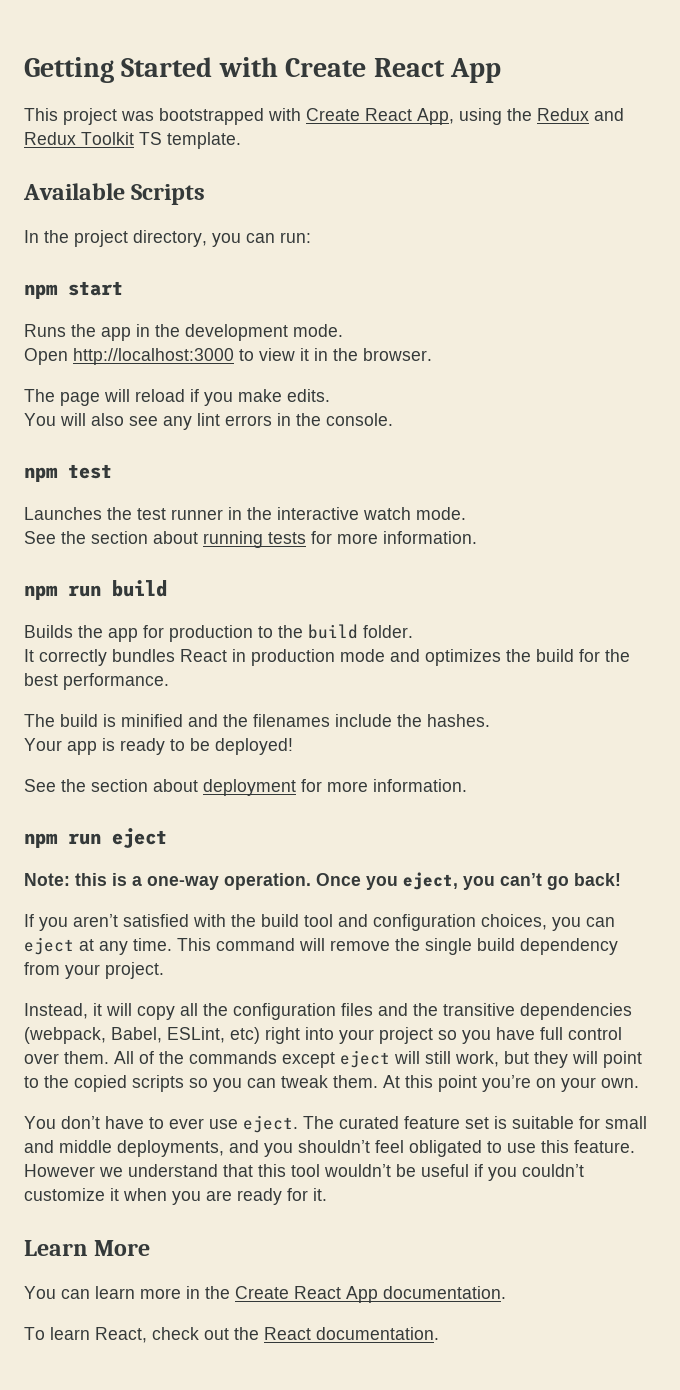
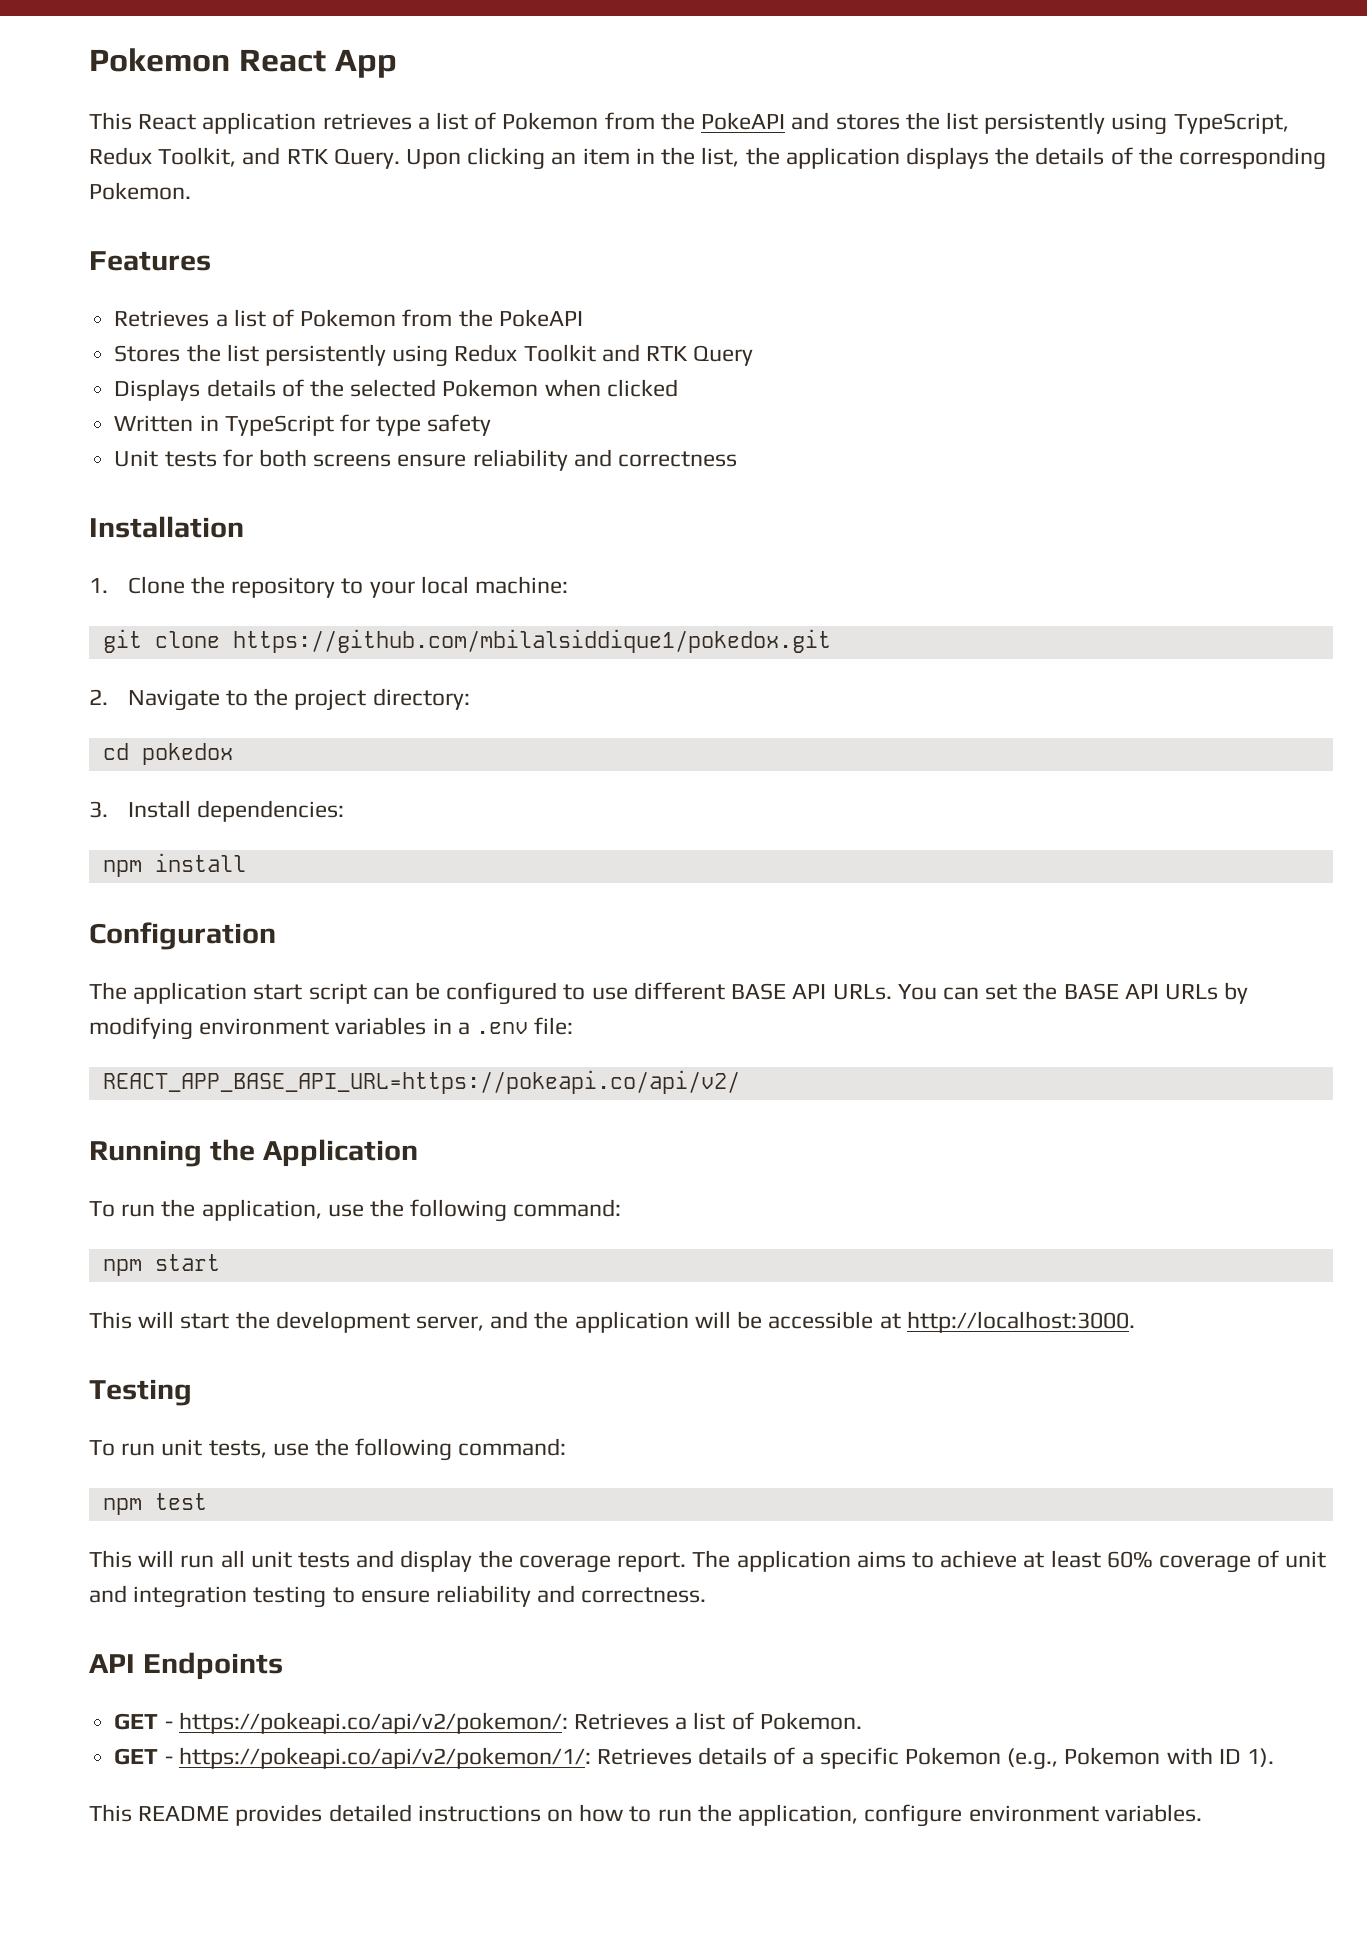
- Getting Started with Create React App
+ Pokemon React App
- This project was bootstrapped with Create React App, using the Redux and Redux Toolkit TS template.
- Available Scripts
- In the project directory, you can run:
+ This React application retrieves a list of Pokemon from the PokeAPI and stores the list persistently using TypeScript, Redux Toolkit, and RTK Query. Upon clicking an item in the list, the application displays the details of the corresponding Pokemon.
+ Features
+ Retrieves a list of Pokemon from the PokeAPI
+ Stores the list persistently using Redux Toolkit and RTK Query
+ Displays details of the selected Pokemon when clicked
+ Written in TypeScript for type safety
+ Unit tests for both screens ensure reliability and correctness
+ Installation
+ 1. Clone the repository to your local machine:
+ git clone https://github.com/mbilalsiddique1/pokedox.git
+ 2. Navigate to the project directory:
+ cd pokedox
+ 3. Install dependencies:
+ npm install
+ Configuration
+ The application start script can be configured to use different BASE API URLs. You can set the BASE API URLs by modifying environment variables in a .env file:
+ REACT_APP_BASE_API_URL=https://pokeapi.co/api/v2/
+ Running the Application
+ To run the application, use the following command:
  npm start
- Runs the app in the development mode.
- Open http://localhost:3000 to view it in the browser.
- The page will reload if you make edits.
- You will also see any lint errors in the console.
+ This will start the development server, and the application will be accessible at http://localhost:3000.
+ Testing
+ To run unit tests, use the following command:
  npm test
- Launches the test runner in the interactive watch mode.
- See the section about running tests for more information.
- npm run build
- Builds the app for production to the build folder.
- It correctly bundles React in production mode and optimizes the build for the best performance.
- The build is minified and the filenames include the hashes.
- Your app is ready to be deployed!
- See the section about deployment for more information.
- npm run eject
- Note: this is a one-way operation. Once you eject, you can’t go back!
- If you aren’t satisfied with the build tool and configuration choices, you can eject at any time. This command will remove the single build dependency from your project.
- Instead, it will copy all the configuration files and the transitive dependencies (webpack, Babel, ESLint, etc) right into your project so you have full control over them. All of the commands except eject will still work, but they will point to the copied scripts so you can tweak them. At this point you’re on your own.
- You don’t have to ever use eject. The curated feature set is suitable for small and middle deployments, and you shouldn’t feel obligated to use this feature. However we understand that this tool wouldn’t be useful if you couldn’t customize it when you are ready for it.
- Learn More
- You can learn more in the Create React App documentation.
- To learn React, check out the React documentation.
+ This will run all unit tests and display the coverage report. The application aims to achieve at least 60% coverage of unit and integration testing to ensure reliability and correctness.
+ API Endpoints
+ GET - https://pokeapi.co/api/v2/pokemon/: Retrieves a list of Pokemon.
+ GET - https://pokeapi.co/api/v2/pokemon/1/: Retrieves details of a specific Pokemon (e.g., Pokemon with ID 1).
+ This README provides detailed instructions on how to run the application, configure environment variables.

